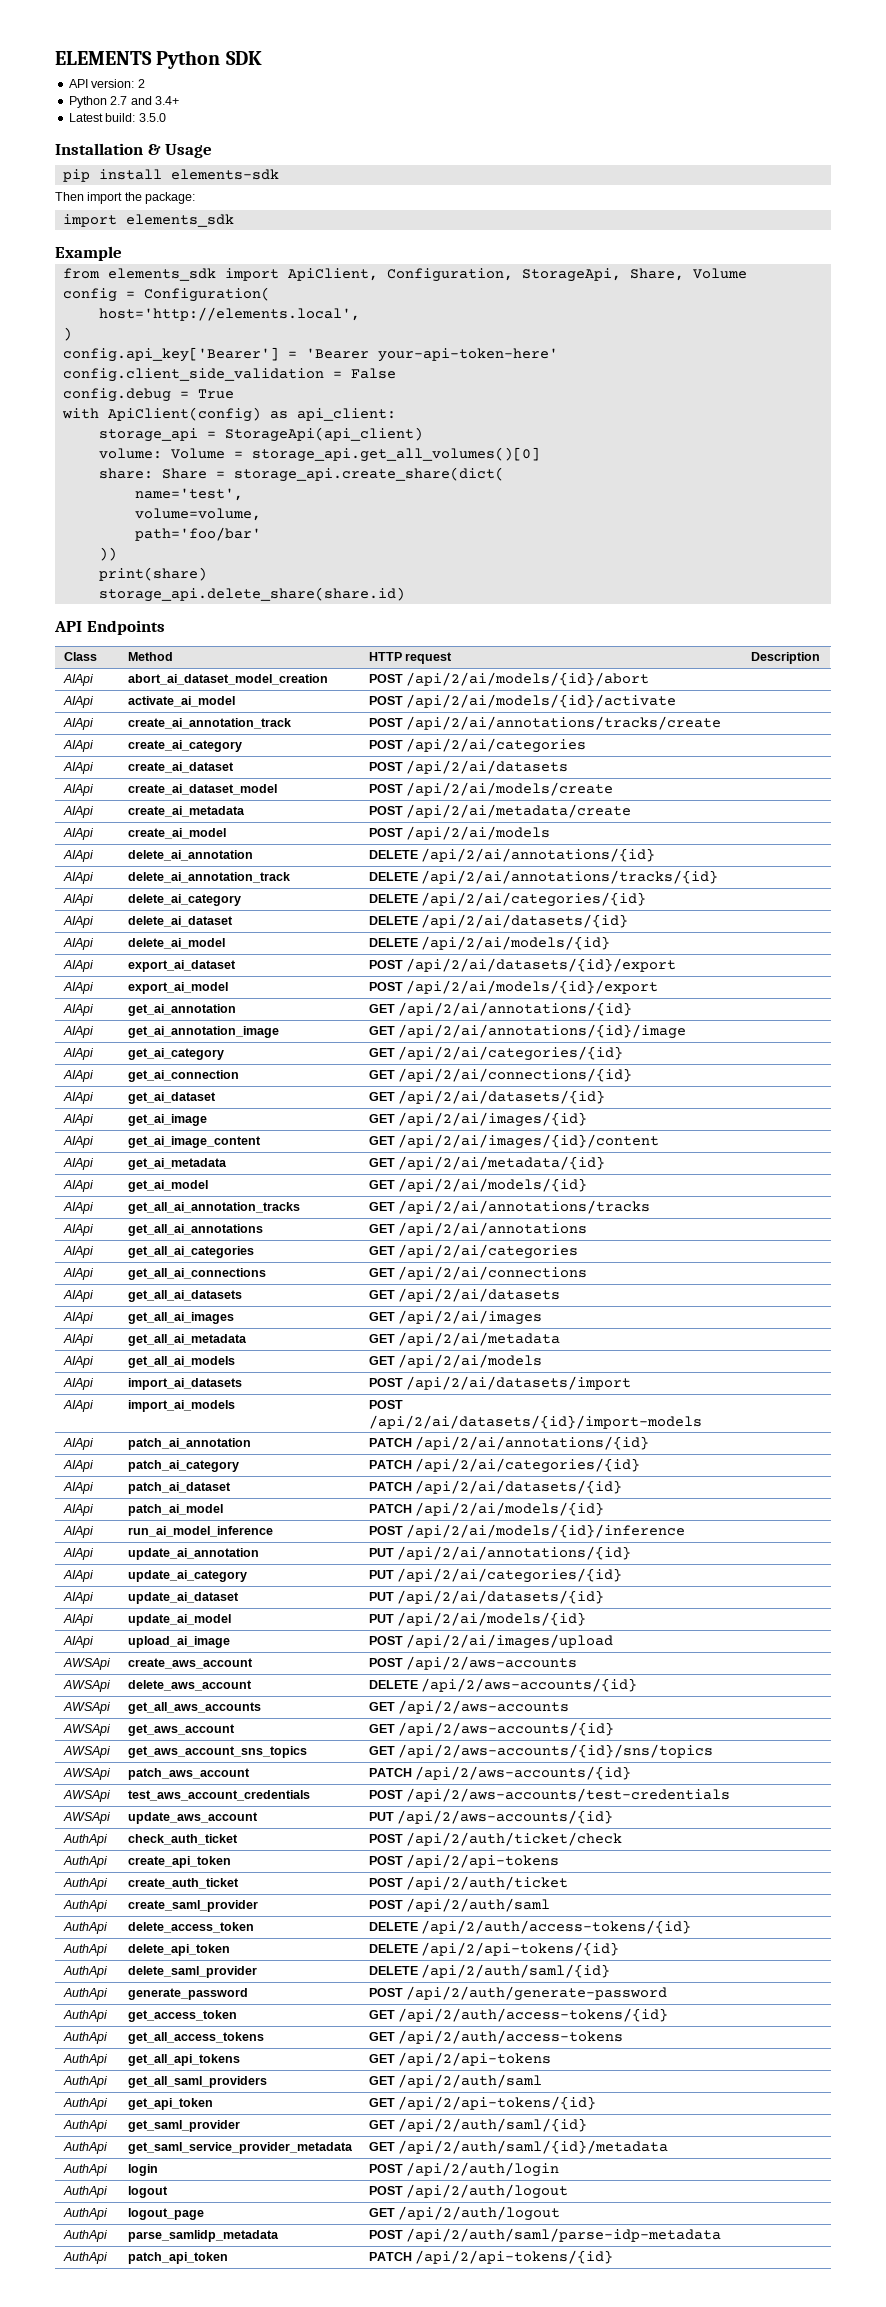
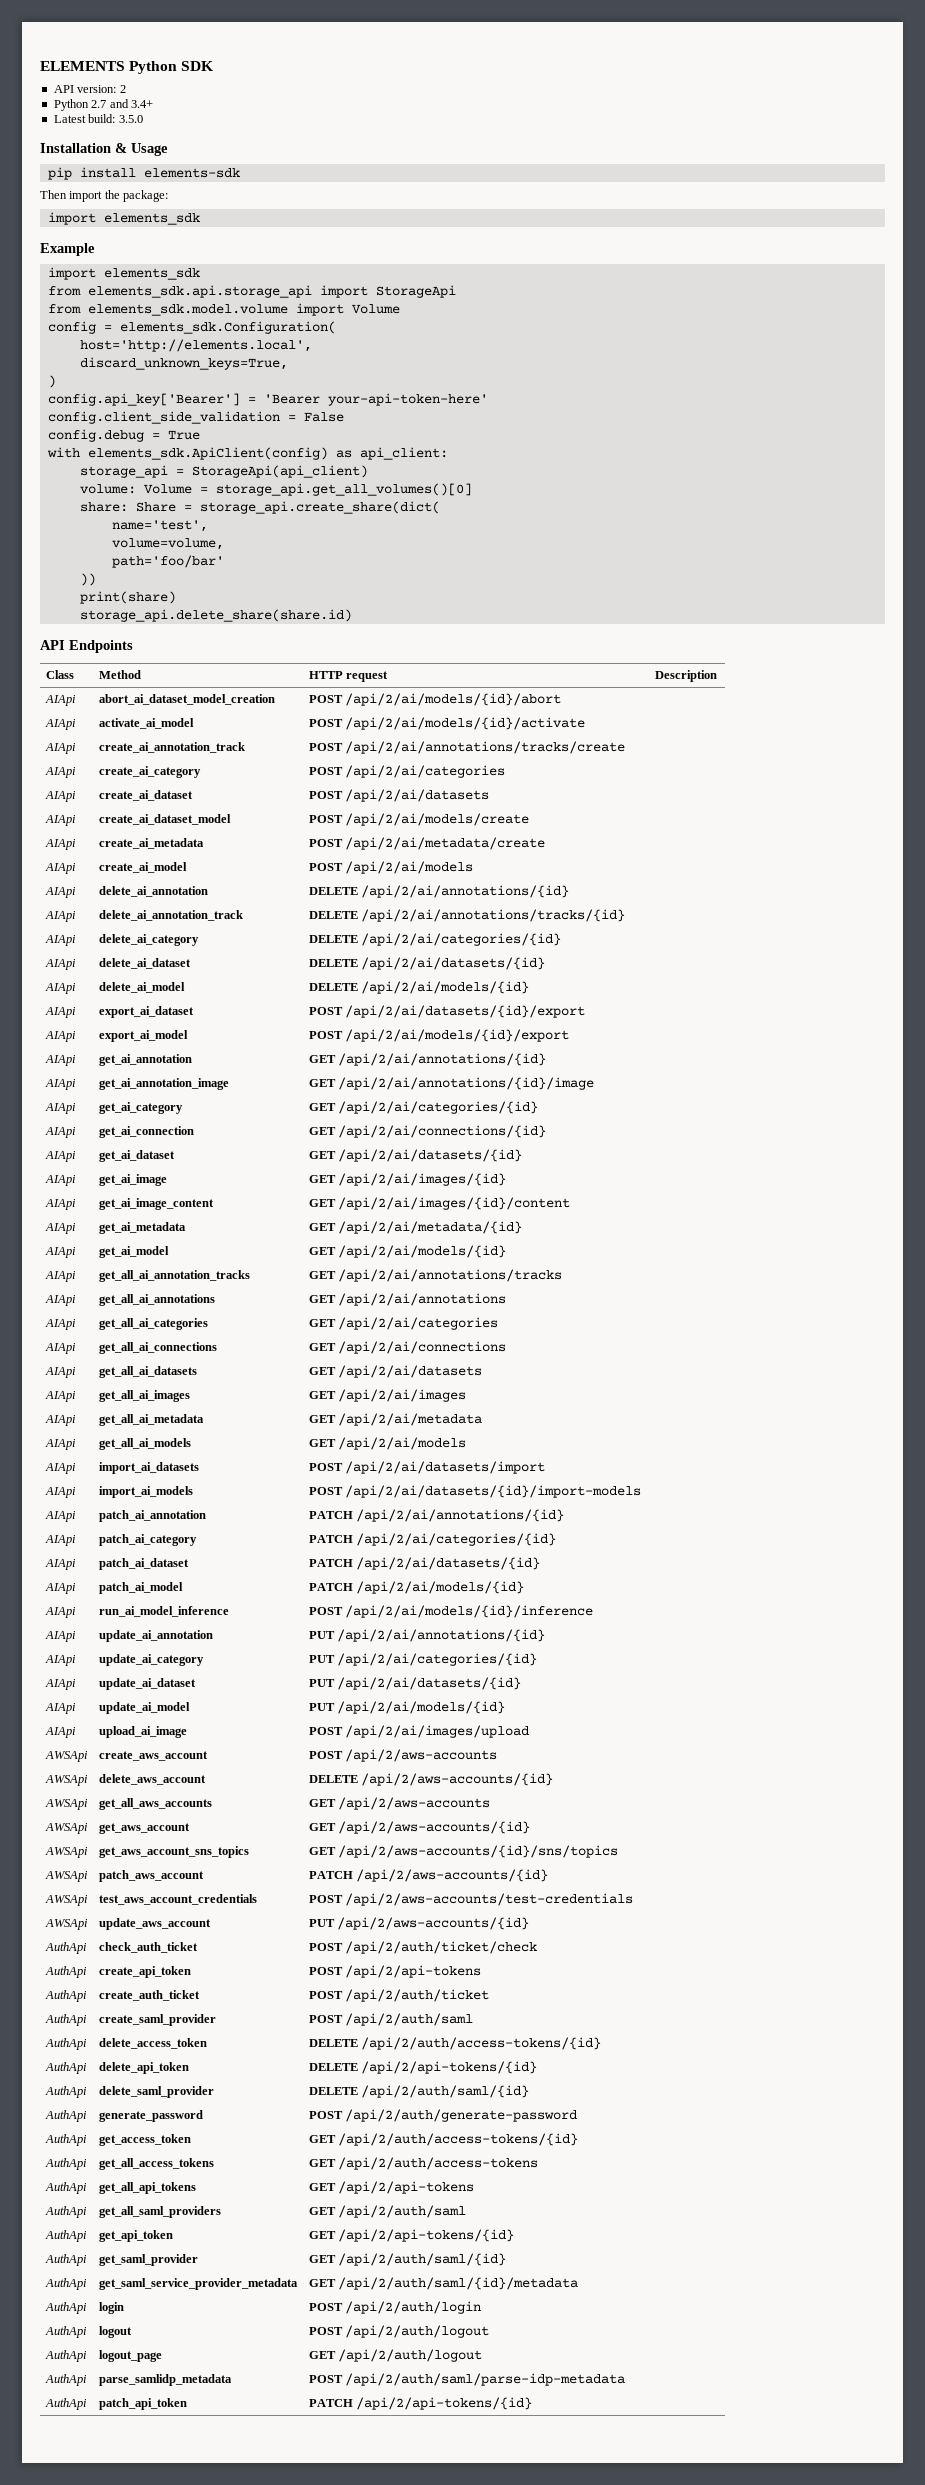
  Example
- from elements_sdk import ApiClient, Configuration, StorageApi, Share, Volume
+ import elements_sdk
+ from elements_sdk.api.storage_api import StorageApi
+ from elements_sdk.model.volume import Volume
- config = Configuration(
+ config = elements_sdk.Configuration(
+ discard_unknown_keys=True,
- with ApiClient(config) as api_client:
+ with elements_sdk.ApiClient(config) as api_client:

